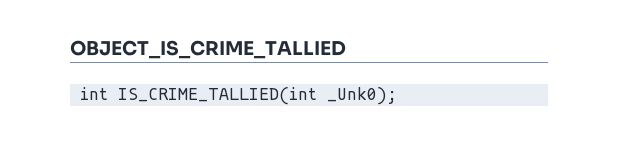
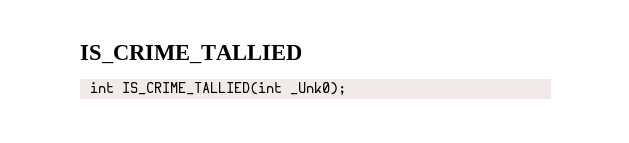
- OBJECT_IS_CRIME_TALLIED
+ IS_CRIME_TALLIED

